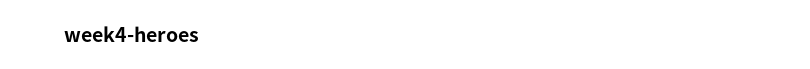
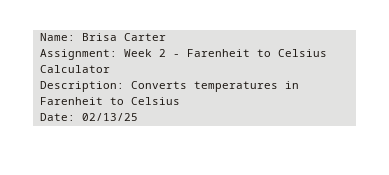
- week4-heroes
+ Name: Brisa Carter
+ Assignment: Week 2 - Farenheit to Celsius Calculator
+ Description: Converts temperatures in Farenheit to Celsius
+ Date: 02/13/25

